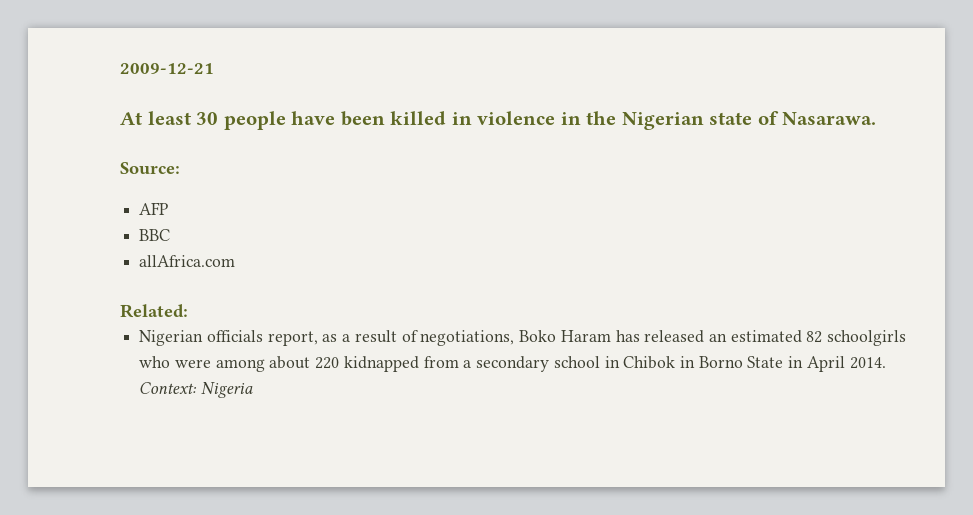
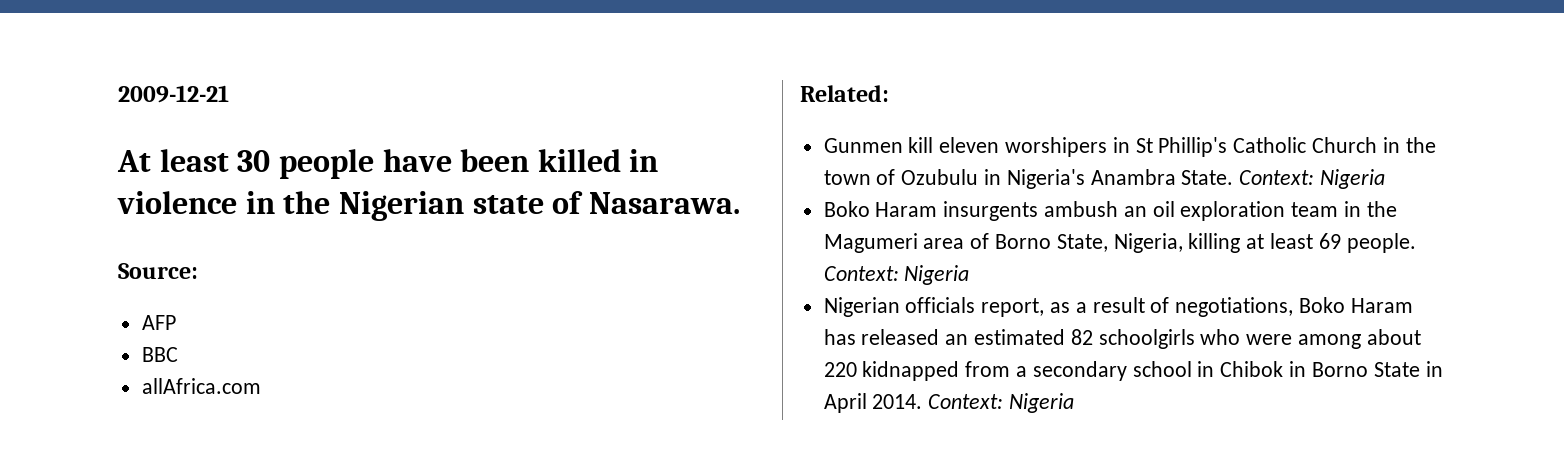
+ Gunmen kill eleven worshipers in St Phillip's Catholic Church in the town of Ozubulu in Nigeria's Anambra State. Context: Nigeria
+ Boko Haram insurgents ambush an oil exploration team in the Magumeri area of Borno State, Nigeria, killing at least 69 people. Context: Nigeria

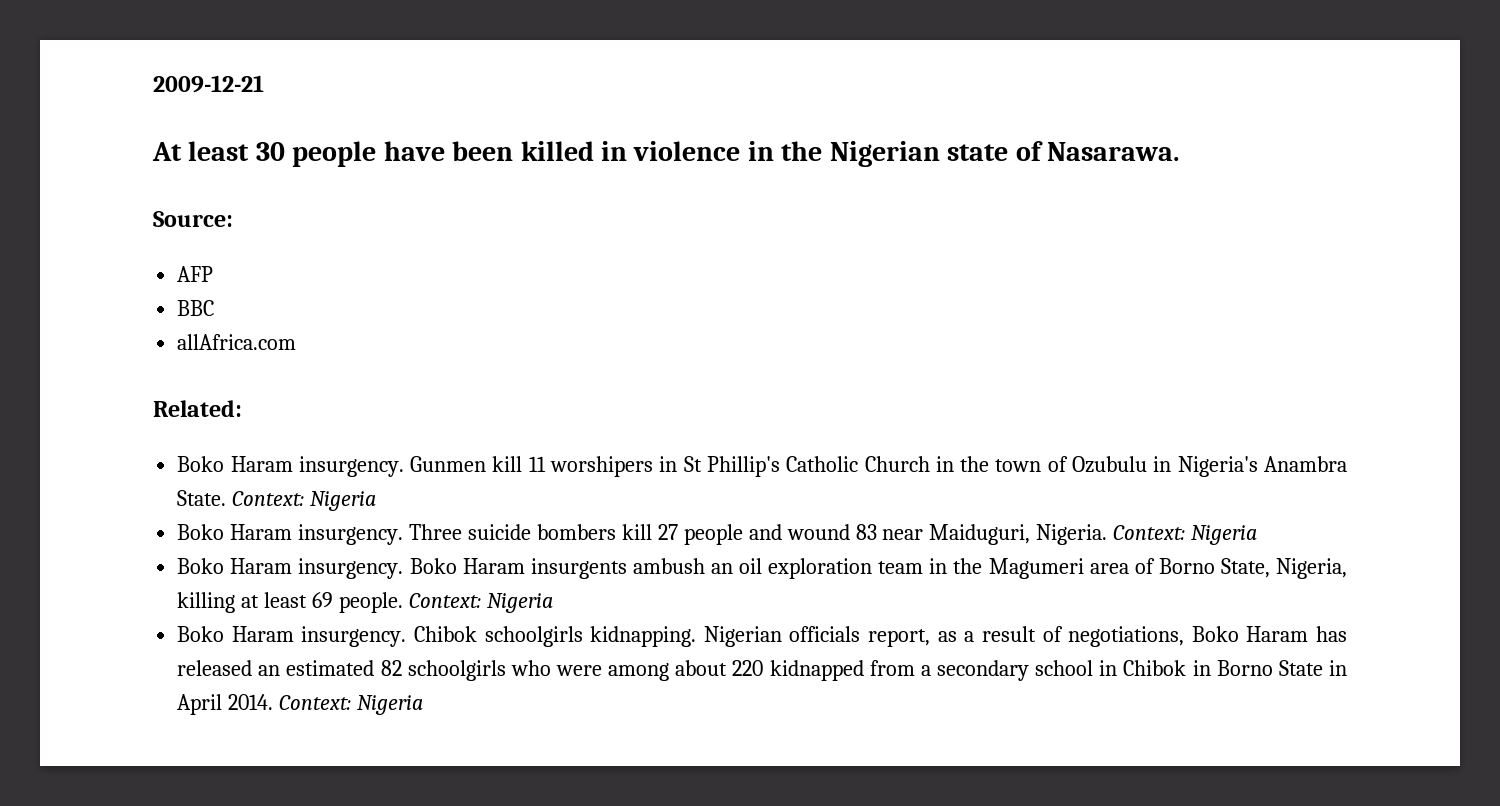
  Related:
- Gunmen kill eleven worshipers in St Phillip's Catholic Church in the town of Ozubulu in Nigeria's Anambra State.
+ Boko Haram insurgency. Gunmen kill 11 worshipers in St Phillip's Catholic Church in the town of Ozubulu in Nigeria's Anambra State.
- Boko Haram insurgents ambush an oil exploration team in the Magumeri area of Borno State, Nigeria, killing at least 69 people.
+ Boko Haram insurgency. Three suicide bombers kill 27 people and wound 83 near Maiduguri, Nigeria. Context: Nigeria
+ Boko Haram insurgency. Boko Haram insurgents ambush an oil exploration team in the Magumeri area of Borno State, Nigeria, killing at least 69 people.
+ Boko Haram insurgency. Chibok schoolgirls kidnapping.

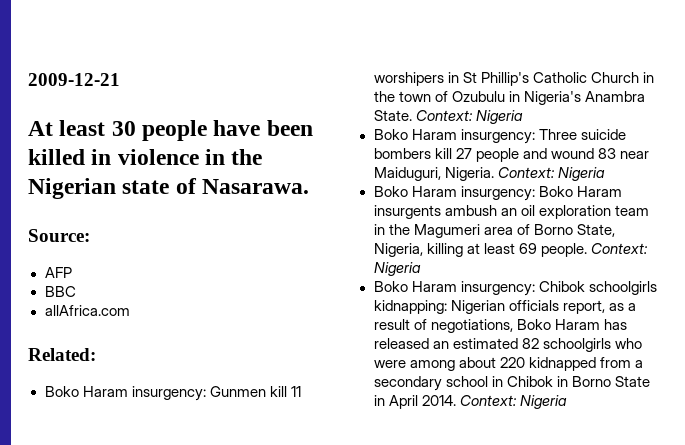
- Boko Haram insurgency. Gunmen kill 11 worshipers in St Phillip's Catholic Church in the town of Ozubulu in Nigeria's Anambra State.
+ Boko Haram insurgency: Gunmen kill 11 worshipers in St Phillip's Catholic Church in the town of Ozubulu in Nigeria's Anambra State.
- Boko Haram insurgency. Three suicide bombers kill 27 people and wound 83 near Maiduguri, Nigeria.
+ Boko Haram insurgency: Three suicide bombers kill 27 people and wound 83 near Maiduguri, Nigeria.
- Boko Haram insurgency. Boko Haram insurgents ambush an oil exploration team in the Magumeri area of Borno State, Nigeria, killing at least 69 people.
+ Boko Haram insurgency: Boko Haram insurgents ambush an oil exploration team in the Magumeri area of Borno State, Nigeria, killing at least 69 people.
- Boko Haram insurgency. Chibok schoolgirls kidnapping. Nigerian officials report, as a result of negotiations, Boko Haram has released an estimated 82 schoolgirls who were among about 220 kidnapped from a secondary school in Chibok in Borno State in April 2014.
+ Boko Haram insurgency: Chibok schoolgirls kidnapping: Nigerian officials report, as a result of negotiations, Boko Haram has released an estimated 82 schoolgirls who were among about 220 kidnapped from a secondary school in Chibok in Borno State in April 2014.

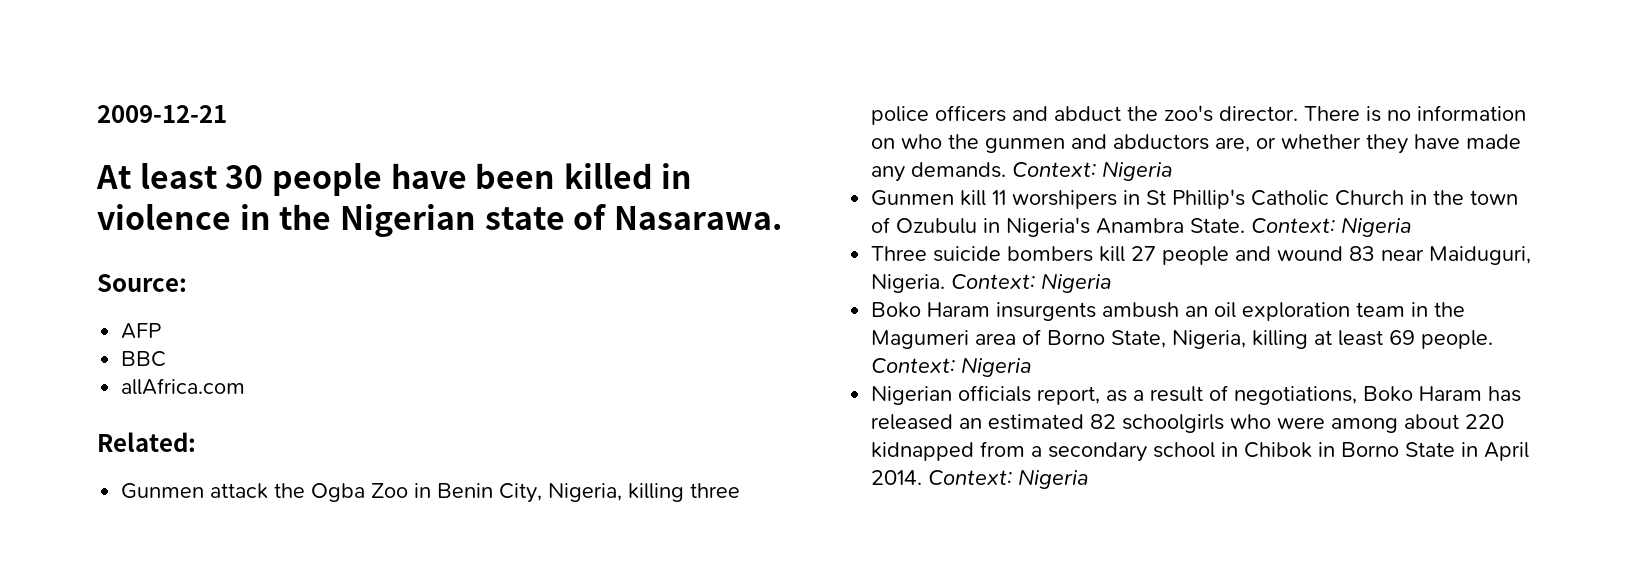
- Boko Haram insurgency: Gunmen kill 11 worshipers in St Phillip's Catholic Church in the town of Ozubulu in Nigeria's Anambra State.
+ Gunmen attack the Ogba Zoo in Benin City, Nigeria, killing three police officers and abduct the zoo's director. There is no information on who the gunmen and abductors are, or whether they have made any demands. Context: Nigeria
+ Gunmen kill 11 worshipers in St Phillip's Catholic Church in the town of Ozubulu in Nigeria's Anambra State.
- Boko Haram insurgency: Three suicide bombers kill 27 people and wound 83 near Maiduguri, Nigeria.
+ Three suicide bombers kill 27 people and wound 83 near Maiduguri, Nigeria.
- Boko Haram insurgency: Boko Haram insurgents ambush an oil exploration team in the Magumeri area of Borno State, Nigeria, killing at least 69 people.
+ Boko Haram insurgents ambush an oil exploration team in the Magumeri area of Borno State, Nigeria, killing at least 69 people.
- Boko Haram insurgency: Chibok schoolgirls kidnapping: Nigerian officials report, as a result of negotiations, Boko Haram has released an estimated 82 schoolgirls who were among about 220 kidnapped from a secondary school in Chibok in Borno State in April 2014.
+ Nigerian officials report, as a result of negotiations, Boko Haram has released an estimated 82 schoolgirls who were among about 220 kidnapped from a secondary school in Chibok in Borno State in April 2014.

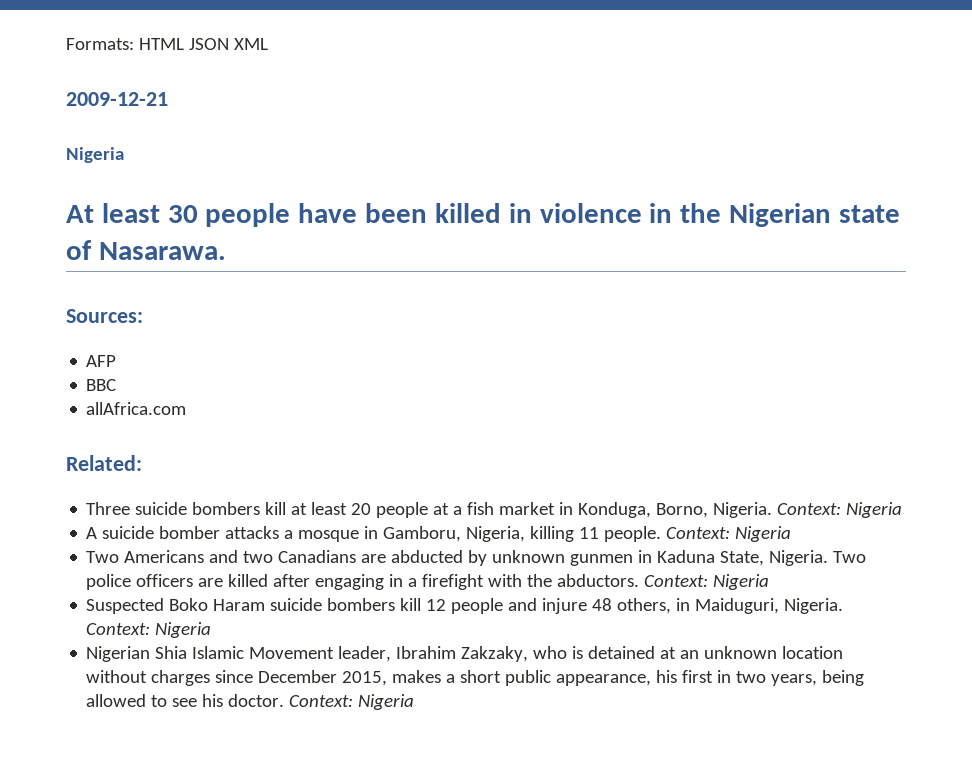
+ Formats: HTML JSON XML
  2009-12-21
+ Nigeria
- Source:
+ Sources:
- Gunmen attack the Ogba Zoo in Benin City, Nigeria, killing three police officers and abduct the zoo's director. There is no information on who the gunmen and abductors are, or whether they have made any demands. Context: Nigeria
- Gunmen kill 11 worshipers in St Phillip's Catholic Church in the town of Ozubulu in Nigeria's Anambra State. Context: Nigeria
- Three suicide bombers kill 27 people and wound 83 near Maiduguri, Nigeria. Context: Nigeria
- Boko Haram insurgents ambush an oil exploration team in the Magumeri area of Borno State, Nigeria, killing at least 69 people. Context: Nigeria
- Nigerian officials report, as a result of negotiations, Boko Haram has released an estimated 82 schoolgirls who were among about 220 kidnapped from a secondary school in Chibok in Borno State in April 2014.
+ Three suicide bombers kill at least 20 people at a fish market in Konduga, Borno, Nigeria. Context: Nigeria
+ A suicide bomber attacks a mosque in Gamboru, Nigeria, killing 11 people. Context: Nigeria
+ Two Americans and two Canadians are abducted by unknown gunmen in Kaduna State, Nigeria. Two police officers are killed after engaging in a firefight with the abductors. Context: Nigeria
+ Suspected Boko Haram suicide bombers kill 12 people and injure 48 others, in Maiduguri, Nigeria. Context: Nigeria
+ Nigerian Shia Islamic Movement leader, Ibrahim Zakzaky, who is detained at an unknown location without charges since December 2015, makes a short public appearance, his first in two years, being allowed to see his doctor.

